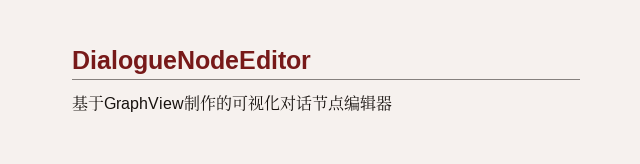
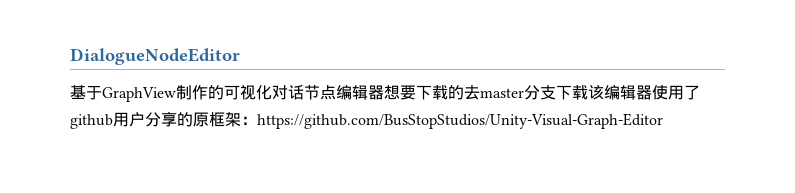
- 基于GraphView制作的可视化对话节点编辑器
+ 基于GraphView制作的可视化对话节点编辑器想要下载的去master分支下载该编辑器使用了github用户分享的原框架：https://github.com/BusStopStudios/Unity-Visual-Graph-Editor

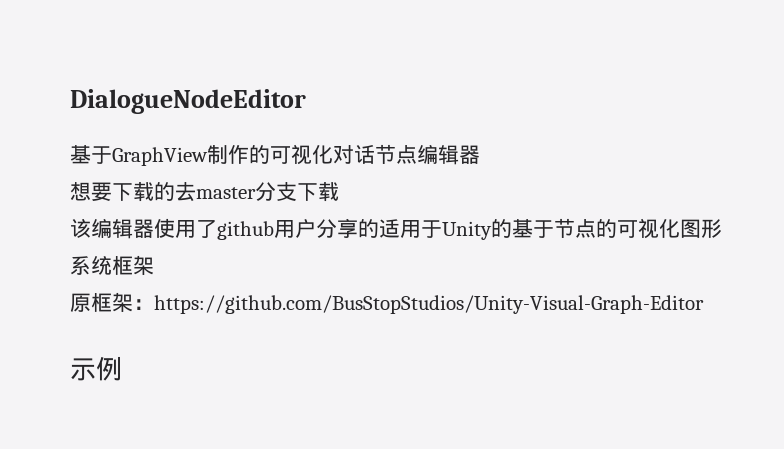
- 基于GraphView制作的可视化对话节点编辑器想要下载的去master分支下载该编辑器使用了github用户分享的原框架：https://github.com/BusStopStudios/Unity-Visual-Graph-Editor
+ 基于GraphView制作的可视化对话节点编辑器
+ 想要下载的去master分支下载
+ 该编辑器使用了github用户分享的适用于Unity的基于节点的可视化图形系统框架
+ 原框架：https://github.com/BusStopStudios/Unity-Visual-Graph-Editor
+ 示例

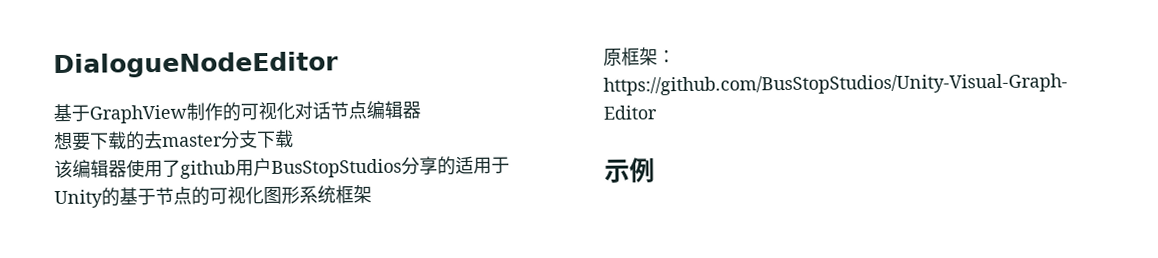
- 该编辑器使用了github用户分享的适用于Unity的基于节点的可视化图形系统框架
+ 该编辑器使用了github用户BusStopStudios分享的适用于Unity的基于节点的可视化图形系统框架

